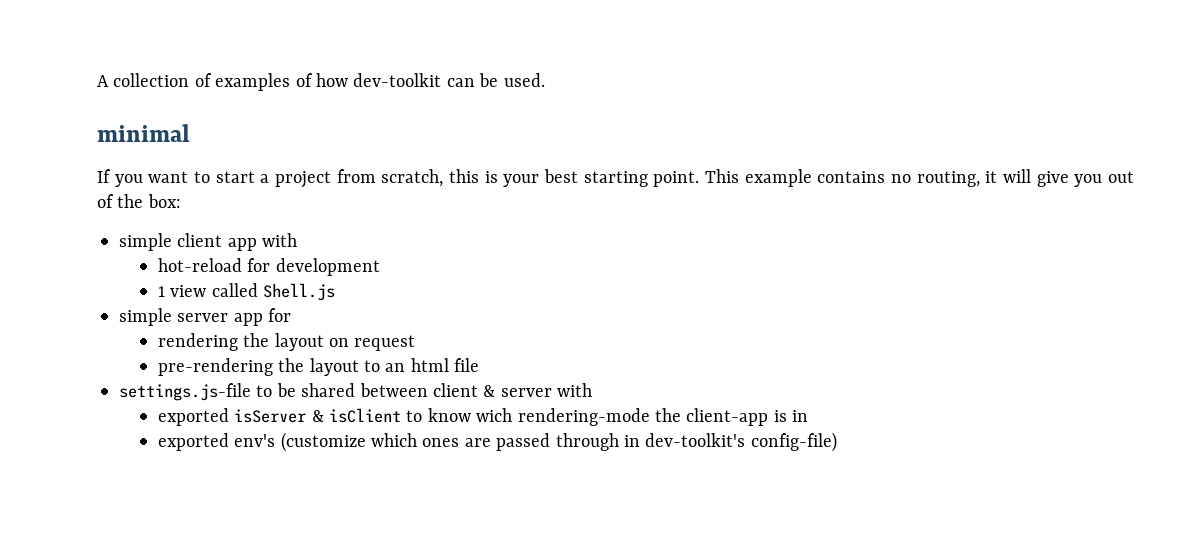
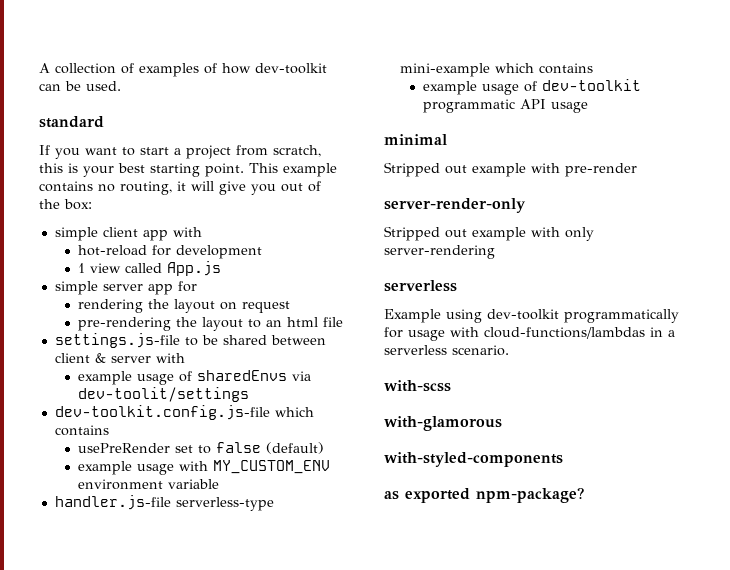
- minimal
+ standard
- 1 view called Shell.js
+ 1 view called App.js
- exported isServer & isClient to know wich rendering-mode the client-app is in
- exported env's (customize which ones are passed through in dev-toolkit's config-file)
+ example usage of sharedEnvs via dev-toolit/settings
+ dev-toolkit.config.js-file which contains
+ usePreRender set to false (default)
+ example usage with MY_CUSTOM_ENV environment variable
+ handler.js-file serverless-type mini-example which contains
+ example usage of dev-toolkit programmatic API usage
+ minimal
+ Stripped out example with pre-render
+ server-render-only
+ Stripped out example with only server-rendering
+ serverless
+ Example using dev-toolkit programmatically for usage with cloud-functions/lambdas in a serverless scenario.
+ with-scss
+ with-glamorous
+ with-styled-components
+ as exported npm-package?

